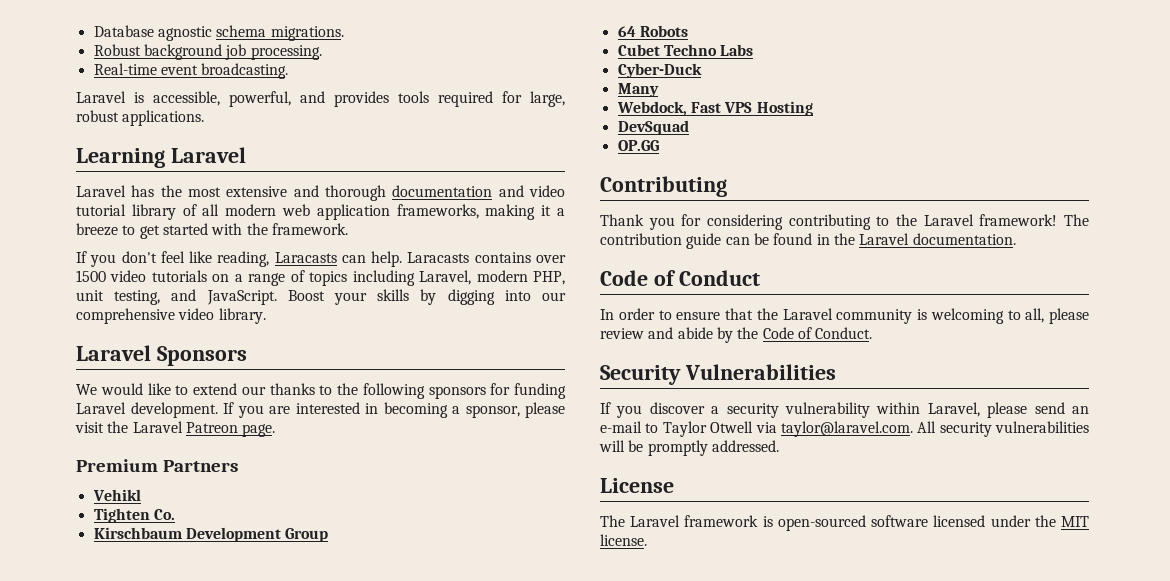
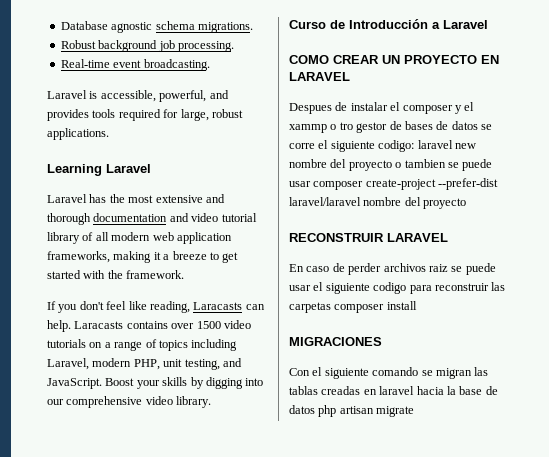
- Laravel Sponsors
- We would like to extend our thanks to the following sponsors for funding Laravel development. If you are interested in becoming a sponsor, please visit the Laravel Patreon page.
- Premium Partners
- Vehikl
- Tighten Co.
- Kirschbaum Development Group
- 64 Robots
- Cubet Techno Labs
- Cyber-Duck
- Many
- Webdock, Fast VPS Hosting
- DevSquad
- OP.GG
- Contributing
- Thank you for considering contributing to the Laravel framework! The contribution guide can be found in the Laravel documentation.
- Code of Conduct
- In order to ensure that the Laravel community is welcoming to all, please review and abide by the Code of Conduct.
- Security Vulnerabilities
- If you discover a security vulnerability within Laravel, please send an e-mail to Taylor Otwell via taylor@laravel.com. All security vulnerabilities will be promptly addressed.
- License
- The Laravel framework is open-sourced software licensed under the MIT license.
+ Curso de Introducción a Laravel
+ COMO CREAR UN PROYECTO EN LARAVEL
+ Despues de instalar el composer y el xammp o tro gestor de bases de datos se corre el siguiente codigo: laravel new nombre del proyecto o tambien se puede usar composer create-project --prefer-dist laravel/laravel nombre del proyecto
+ RECONSTRUIR LARAVEL
+ En caso de perder archivos raiz se puede usar el siguiente codigo para reconstruir las carpetas composer install
+ MIGRACIONES
+ Con el siguiente comando se migran las tablas creadas en laravel hacia la base de datos php artisan migrate

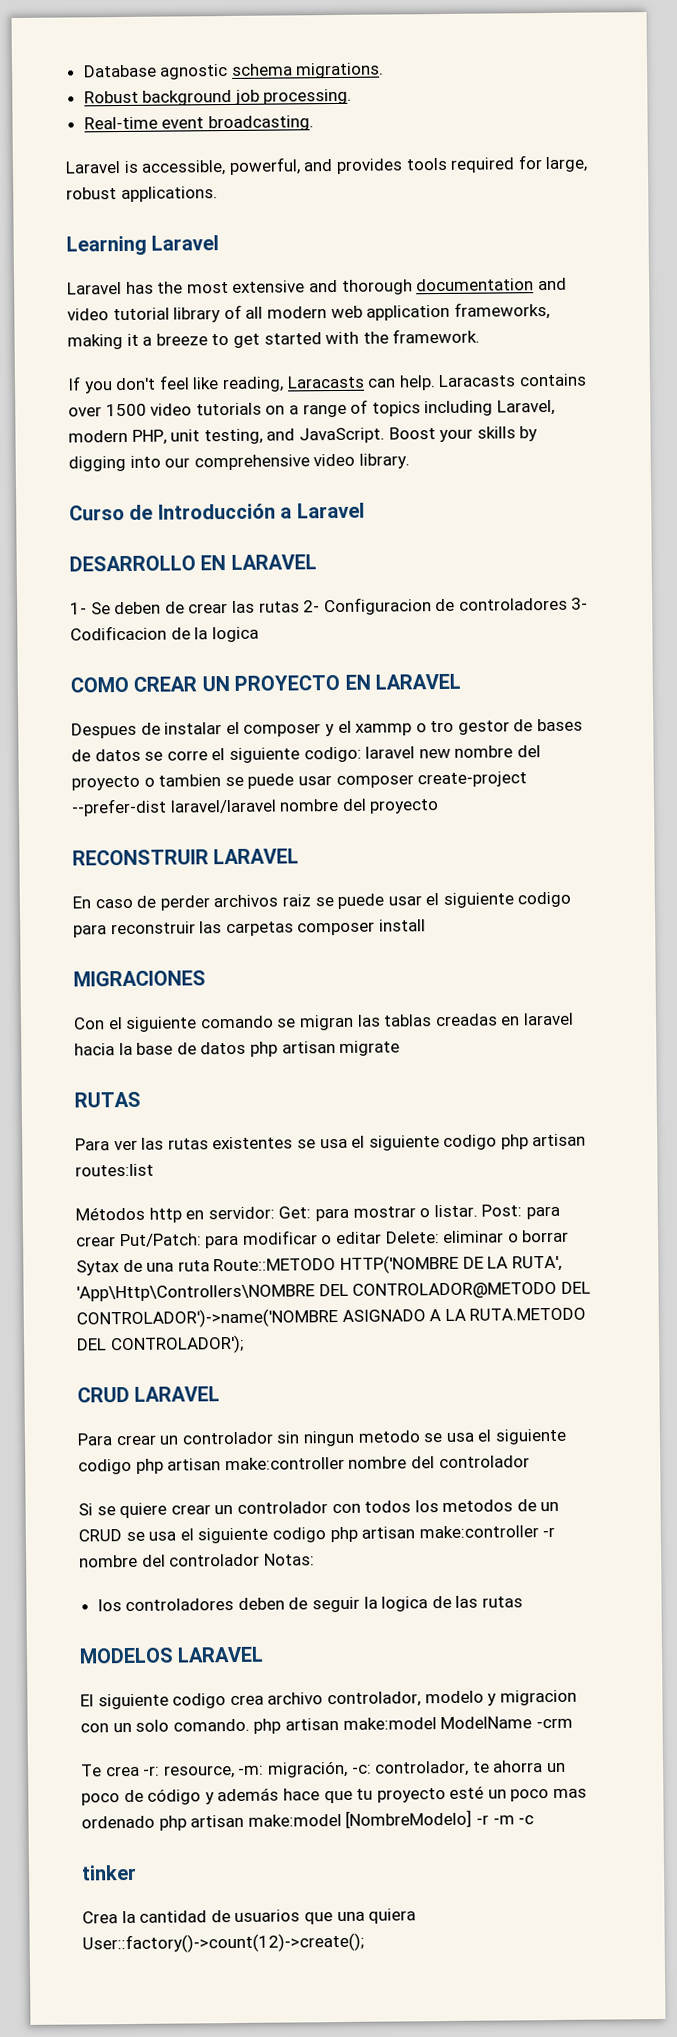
+ DESARROLLO EN LARAVEL
+ 1- Se deben de crear las rutas 2- Configuracion de controladores 3- Codificacion de la logica
+ RUTAS
+ Para ver las rutas existentes se usa el siguiente codigo php artisan routes:list
+ Métodos http en servidor: Get: para mostrar o listar. Post: para crear Put/Patch: para modificar o editar Delete: eliminar o borrar Sytax de una ruta Route::METODO HTTP('NOMBRE DE LA RUTA', 'App\Http\Controllers\NOMBRE DEL CONTROLADOR@METODO DEL CONTROLADOR')->name('NOMBRE ASIGNADO A LA RUTA.METODO DEL CONTROLADOR');
+ CRUD LARAVEL
+ Para crear un controlador sin ningun metodo se usa el siguiente codigo php artisan make:controller nombre del controlador
+ Si se quiere crear un controlador con todos los metodos de un CRUD se usa el siguiente codigo php artisan make:controller -r nombre del controlador Notas:
+ los controladores deben de seguir la logica de las rutas
+ MODELOS LARAVEL
+ El siguiente codigo crea archivo controlador, modelo y migracion con un solo comando. php artisan make:model ModelName -crm
+ Te crea -r: resource, -m: migración, -c: controlador, te ahorra un poco de código y además hace que tu proyecto esté un poco mas ordenado php artisan make:model [NombreModelo] -r -m -c
+ tinker
+ Crea la cantidad de usuarios que una quiera User::factory()->count(12)->create();

